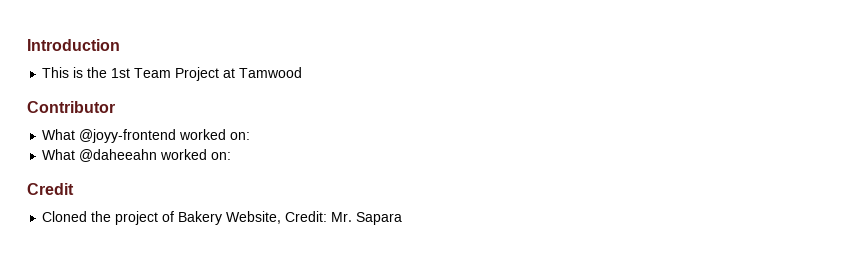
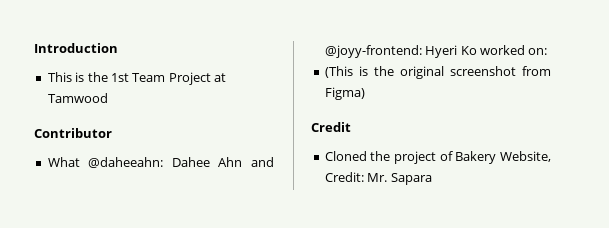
- What @joyy-frontend worked on:
- What @daheeahn worked on:
+ What @daheeahn: Dahee Ahn and @joyy-frontend: Hyeri Ko worked on:
+ (This is the original screenshot from Figma)

